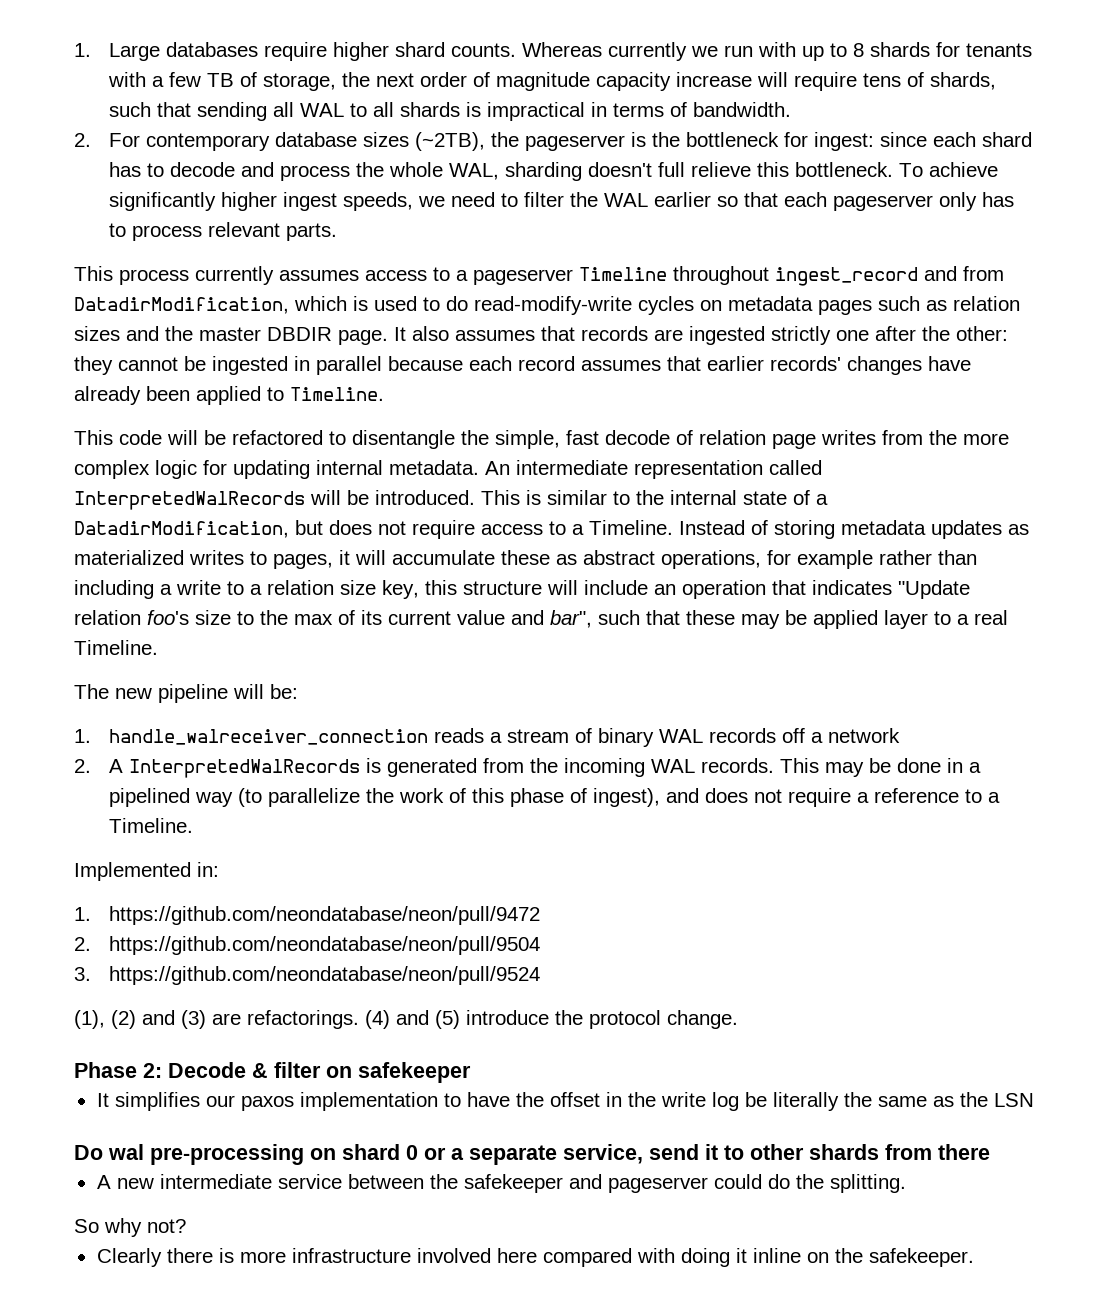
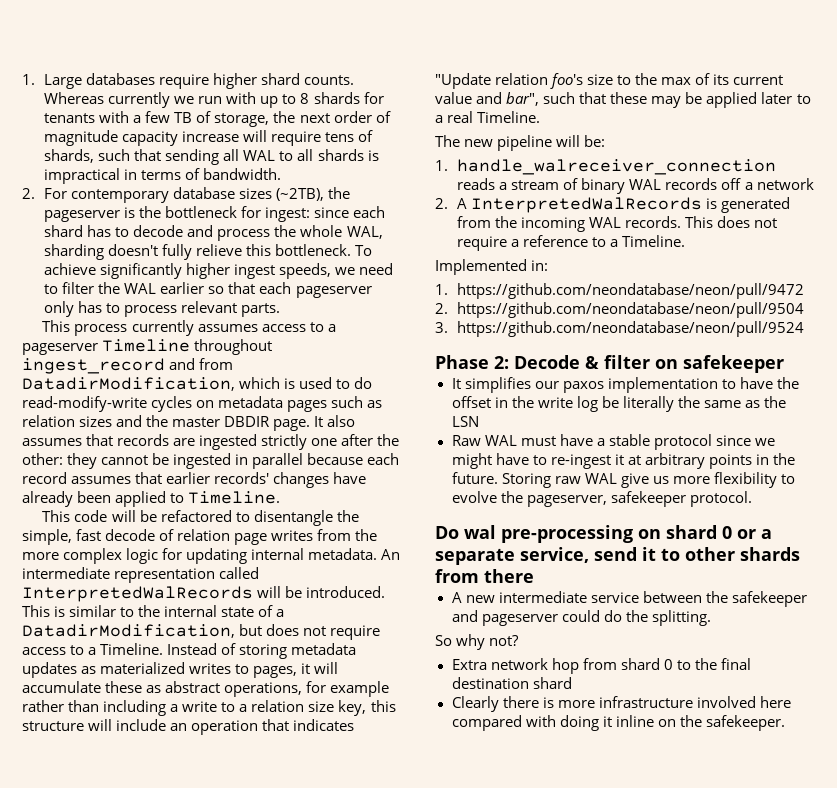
- 2. For contemporary database sizes (~2TB), the pageserver is the bottleneck for ingest: since each shard has to decode and process the whole WAL, sharding doesn't full relieve this bottleneck.
+ 2. For contemporary database sizes (~2TB), the pageserver is the bottleneck for ingest: since each shard has to decode and process the whole WAL, sharding doesn't fully relieve this bottleneck.
- Instead of storing metadata updates as materialized writes to pages, it will accumulate these as abstract operations, for example rather than including a write to a relation size key, this structure will include an operation that indicates "Update relation foo's size to the max of its current value and bar", such that these may be applied layer to a real Timeline.
+ Instead of storing metadata updates as materialized writes to pages, it will accumulate these as abstract operations, for example rather than including a write to a relation size key, this structure will include an operation that indicates "Update relation foo's size to the max of its current value and bar", such that these may be applied later to a real Timeline.
- This may be done in a pipelined way (to parallelize the work of this phase of ingest), and does not require a reference to a Timeline.
+ This does not require a reference to a Timeline.
- (1), (2) and (3) are refactorings. (4) and (5) introduce the protocol change.
+ Raw WAL must have a stable protocol since we might have to re-ingest it at arbitrary points in the future. Storing raw WAL give us more flexibility to evolve the pageserver, safekeeper protocol.
+ Extra network hop from shard 0 to the final destination shard

